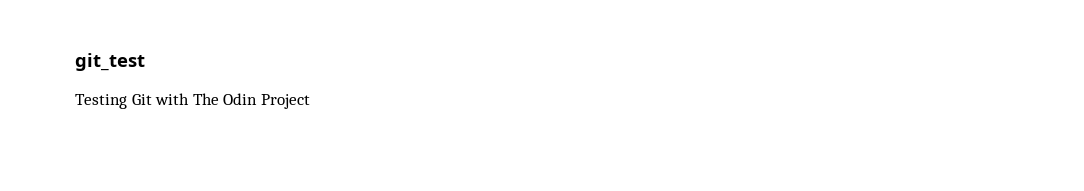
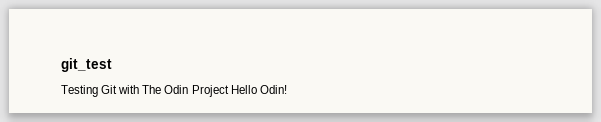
- Testing Git with The Odin Project
+ Testing Git with The Odin Project Hello Odin!

